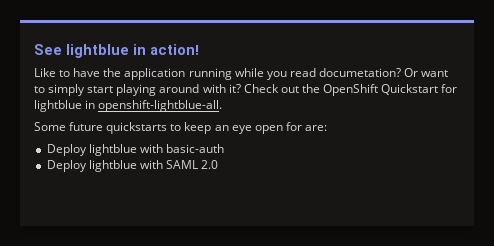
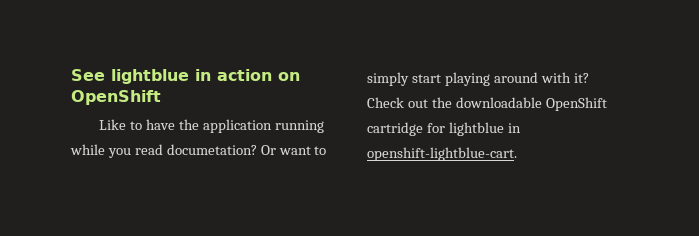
- See lightblue in action!
+ See lightblue in action on OpenShift
- Check out the OpenShift Quickstart for lightblue in openshift-lightblue-all.
- Some future quickstarts to keep an eye open for are:
- Deploy lightblue with basic-auth
- Deploy lightblue with SAML 2.0
+ Check out the downloadable OpenShift cartridge for lightblue in openshift-lightblue-cart.

